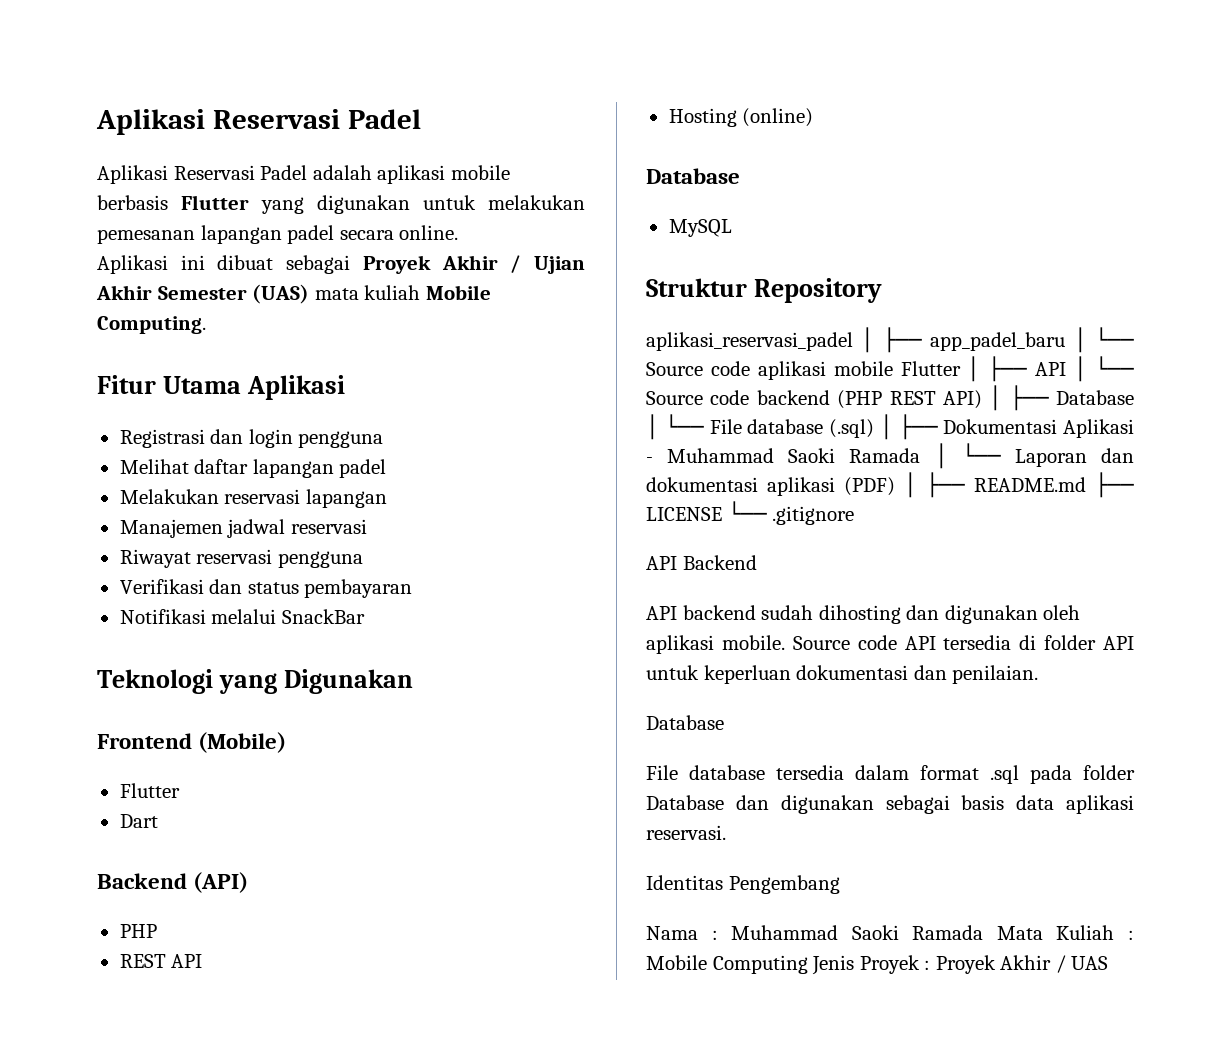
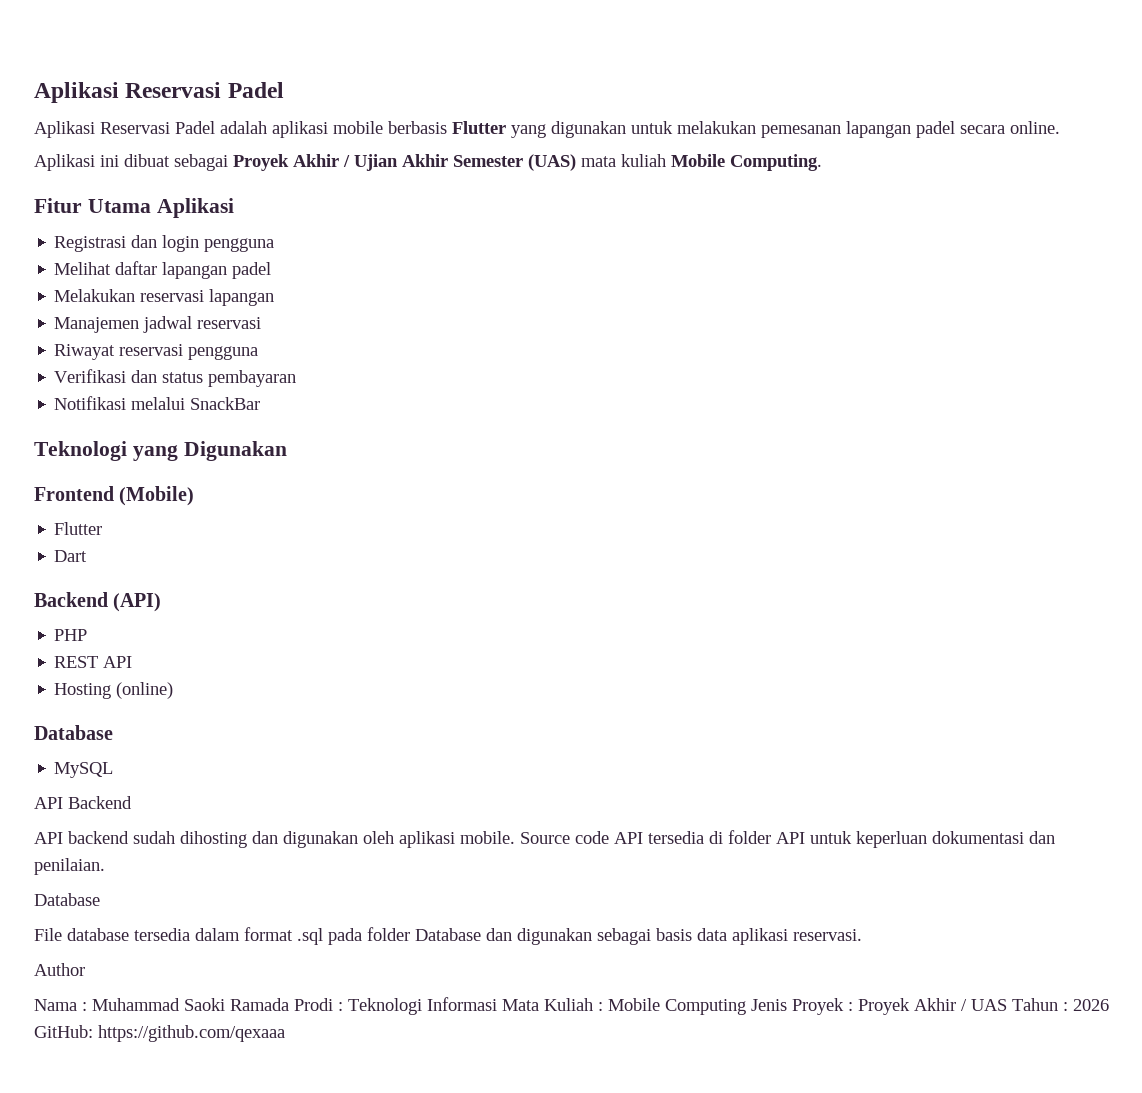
- Struktur Repository
- aplikasi_reservasi_padel │ ├── app_padel_baru │ └── Source code aplikasi mobile Flutter │ ├── API │ └── Source code backend (PHP REST API) │ ├── Database │ └── File database (.sql) │ ├── Dokumentasi Aplikasi - Muhammad Saoki Ramada │ └── Laporan dan dokumentasi aplikasi (PDF) │ ├── README.md ├── LICENSE └── .gitignore
- Identitas Pengembang
+ Author
- Nama : Muhammad Saoki Ramada Mata Kuliah : Mobile Computing Jenis Proyek : Proyek Akhir / UAS
+ Nama : Muhammad Saoki Ramada Prodi : Teknologi Informasi Mata Kuliah : Mobile Computing Jenis Proyek : Proyek Akhir / UAS Tahun : 2026 GitHub: https://github.com/qexaaa

